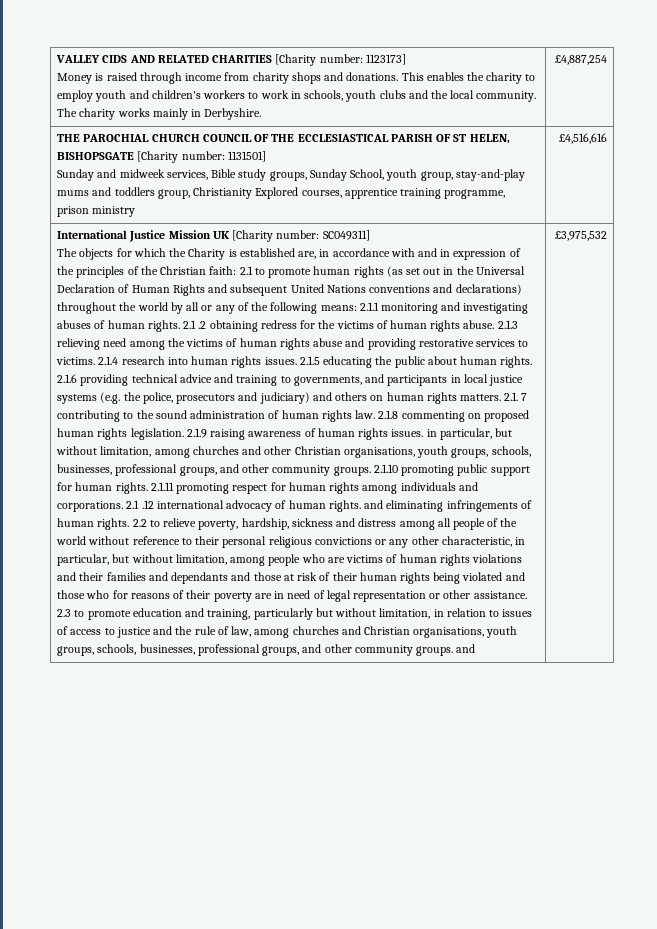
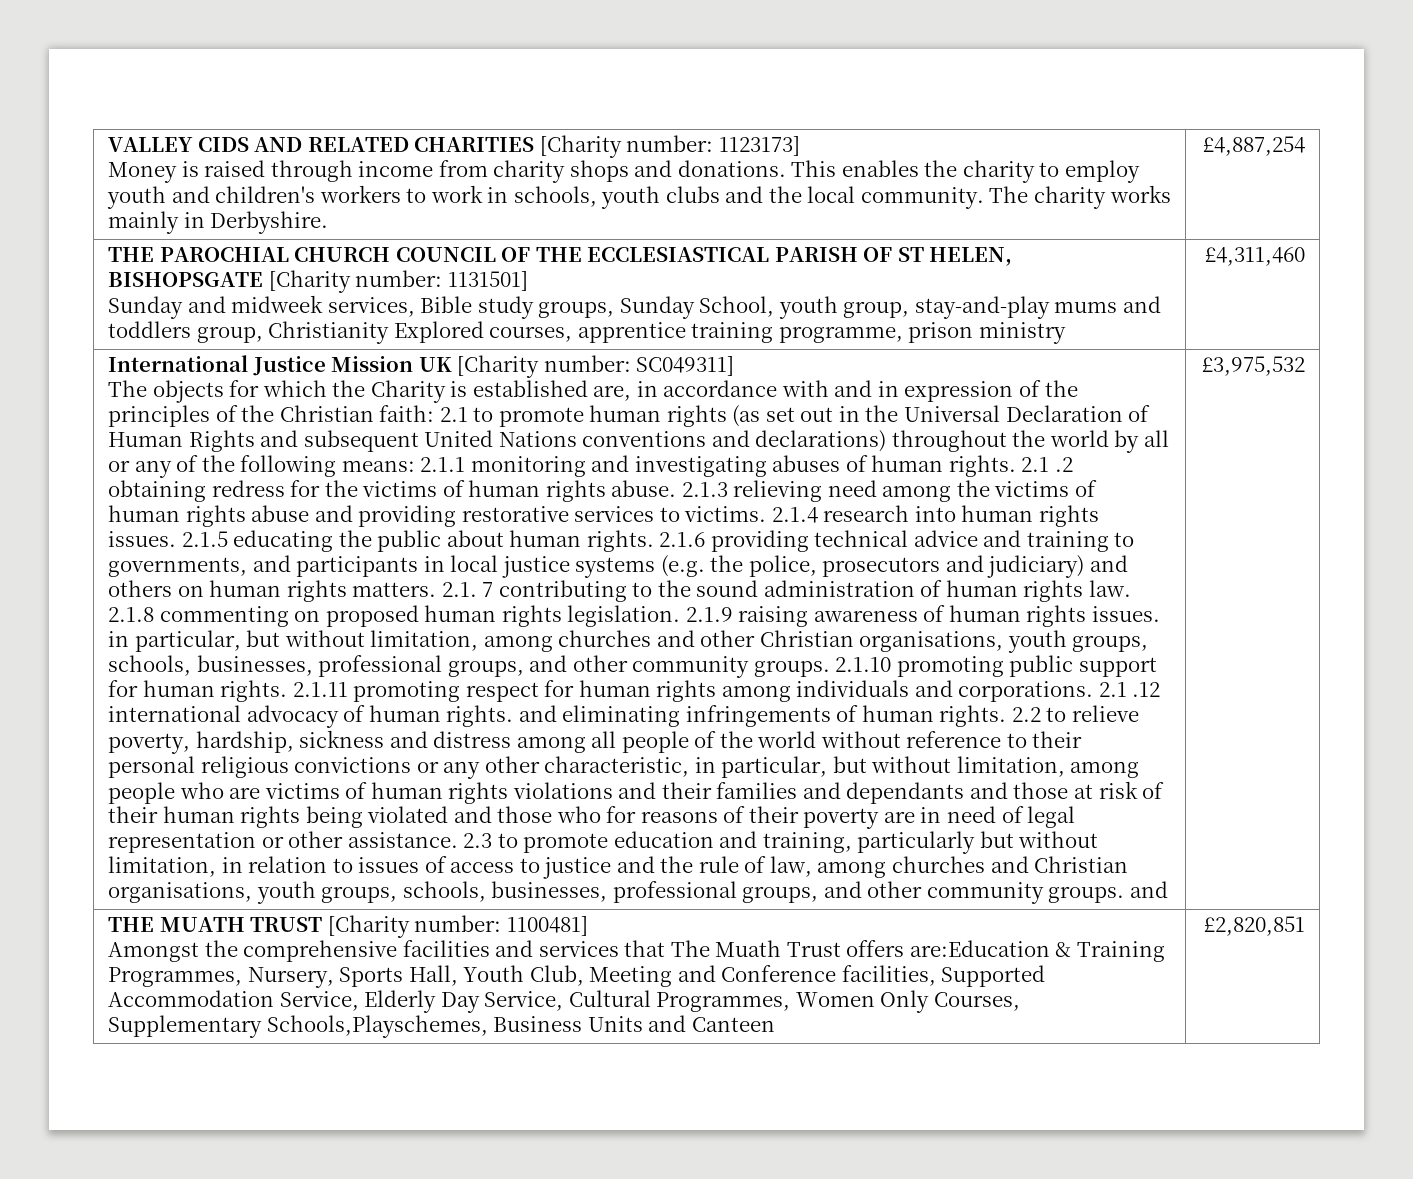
  THE PAROCHIAL CHURCH COUNCIL OF THE ECCLESIASTICAL PARISH OF ST HELEN, BISHOPSGATE [Charity number: 1131501]
- Sunday and midweek services, Bible study groups, Sunday School, youth group, stay-and-play mums and toddlers group, Christianity Explored courses, apprentice training programme, prison ministry | £4,516,616
+ Sunday and midweek services, Bible study groups, Sunday School, youth group, stay-and-play mums and toddlers group, Christianity Explored courses, apprentice training programme, prison ministry | £4,311,460
+ THE MUATH TRUST [Charity number: 1100481]
+ Amongst the comprehensive facilities and services that The Muath Trust offers are:Education & Training Programmes, Nursery, Sports Hall, Youth Club, Meeting and Conference facilities, Supported Accommodation Service, Elderly Day Service, Cultural Programmes, Women Only Courses, Supplementary Schools,Playschemes, Business Units and Canteen | £2,820,851

